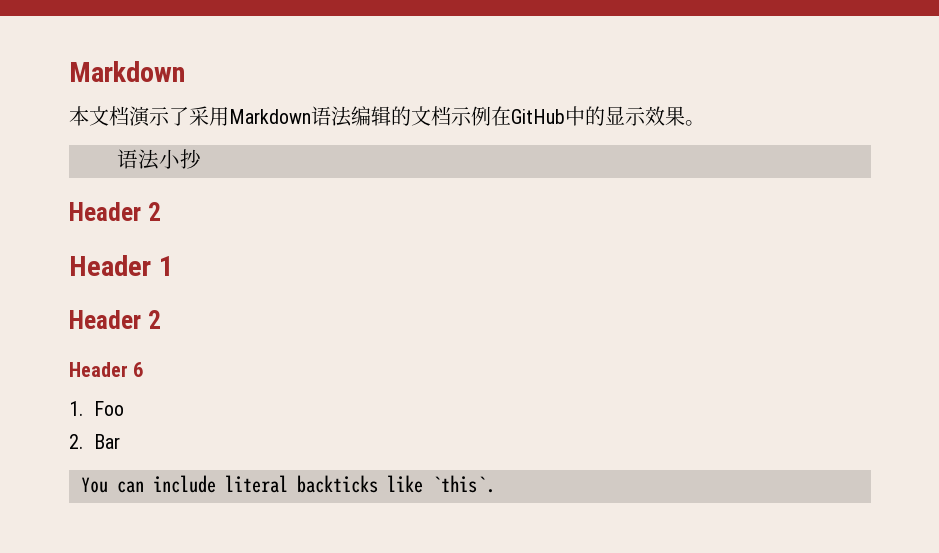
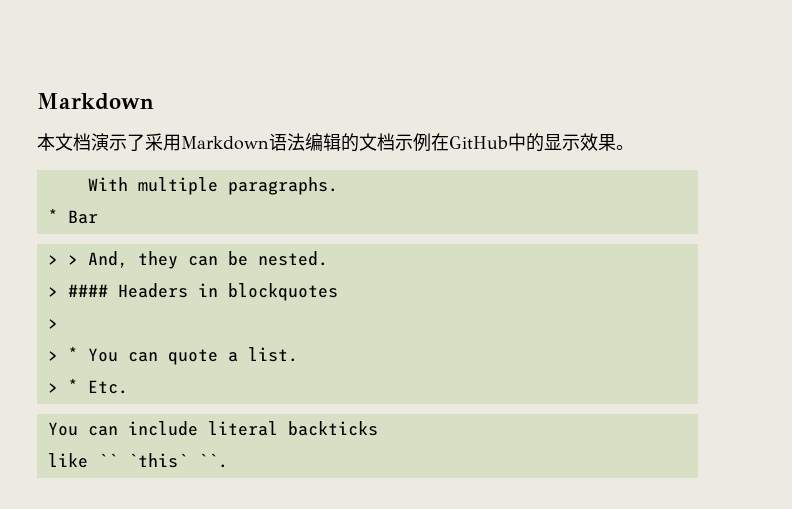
- 语法小抄
- Header 2
- Header 1
- Header 2
- Header 6
- 1. Foo
- 2. Bar
+ With multiple paragraphs.
+ * Bar
+ > > And, they can be nested.
+ > #### Headers in blockquotes
+ >
+ > * You can quote a list.
+ > * Etc.
- You can include literal backticks like `this`.
+ You can include literal backticks
+ like `` `this` ``.

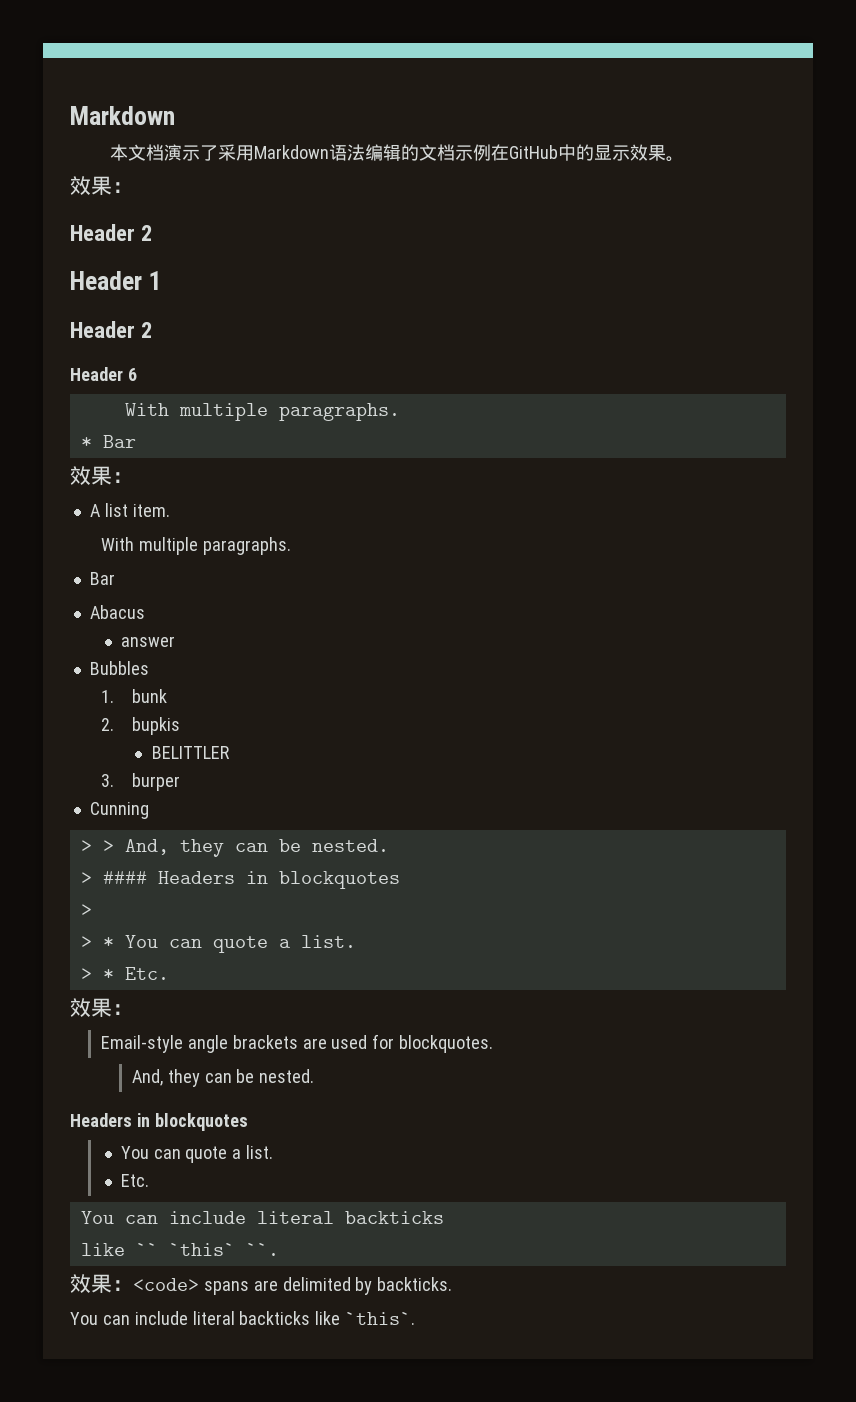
  本文档演示了采用Markdown语法编辑的文档示例在GitHub中的显示效果。
+ 效果：
+ Header 2
+ Header 1
+ Header 2
+ Header 6
  * Bar
+ 效果：
+ A list item.
+ With multiple paragraphs.
+ Bar
+ Abacus
+ answer
+ Bubbles
+ 1. bunk
+ 2. bupkis
+ BELITTLER
+ 3. burper
+ Cunning
  > * Etc.
+ 效果：
+ Email-style angle brackets are used for blockquotes.
+ And, they can be nested.
+ Headers in blockquotes
+ You can quote a list.
+ Etc.
+ 效果：<code> spans are delimited by backticks.
+ You can include literal backticks like `this`.

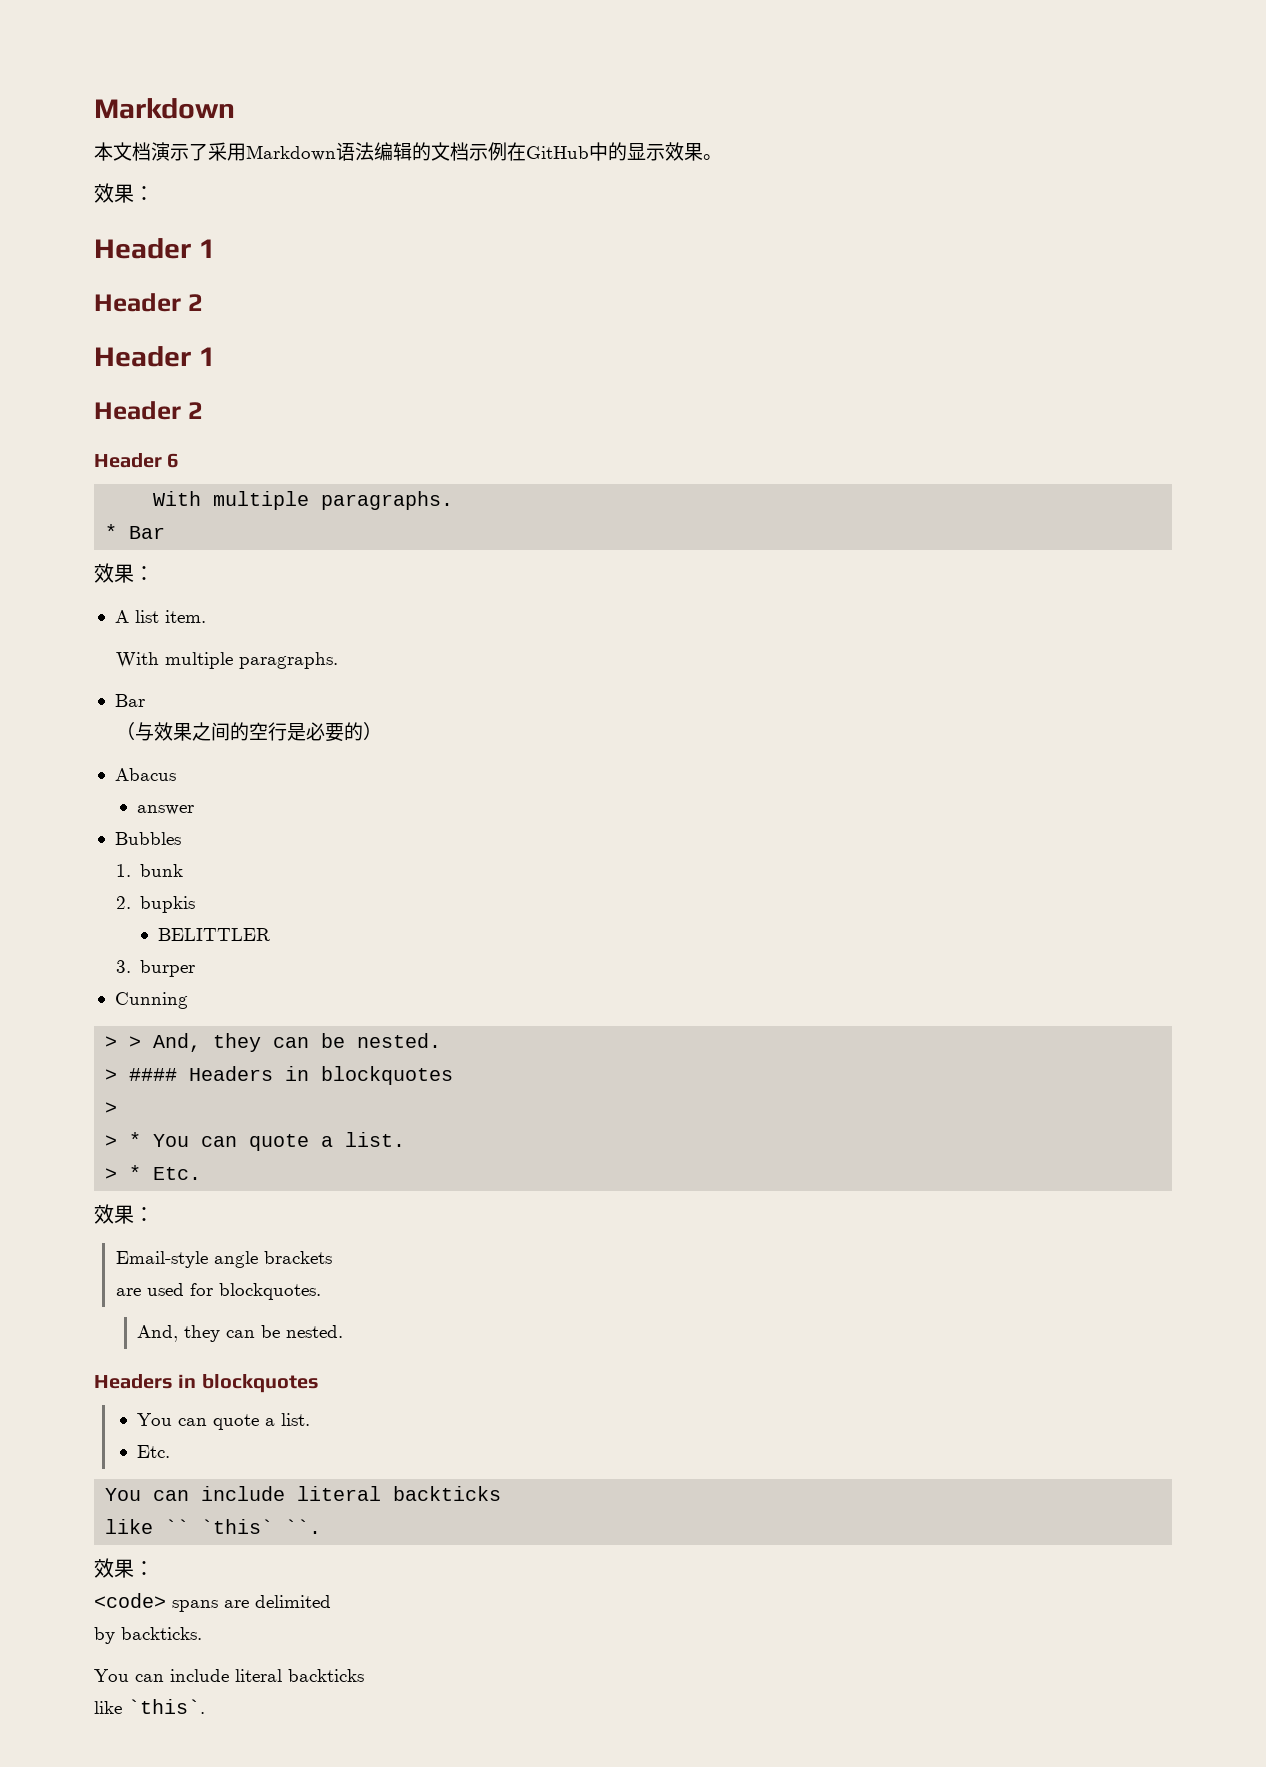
  本文档演示了采用Markdown语法编辑的文档示例在GitHub中的显示效果。
  效果：
+ Header 1
+ （与效果之间的空行是必要的）
- Email-style angle brackets are used for blockquotes.
+ Email-style angle brackets
+ are used for blockquotes.
  like `` `this` ``.
- 效果：<code> spans are delimited by backticks.
- You can include literal backticks like `this`.
+ 效果：
+ <code> spans are delimited
+ by backticks.
+ You can include literal backticks
+ like `this`.

